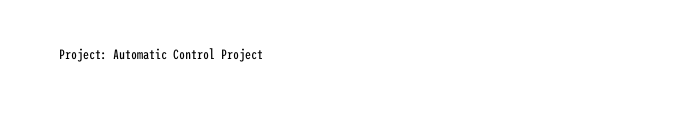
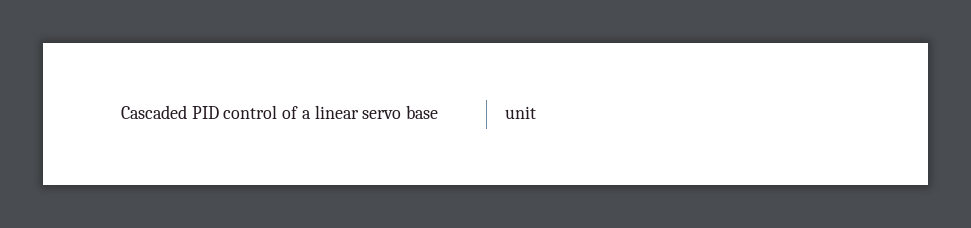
- Project: Automatic Control Project
+ Cascaded PID control of a linear servo base unit

